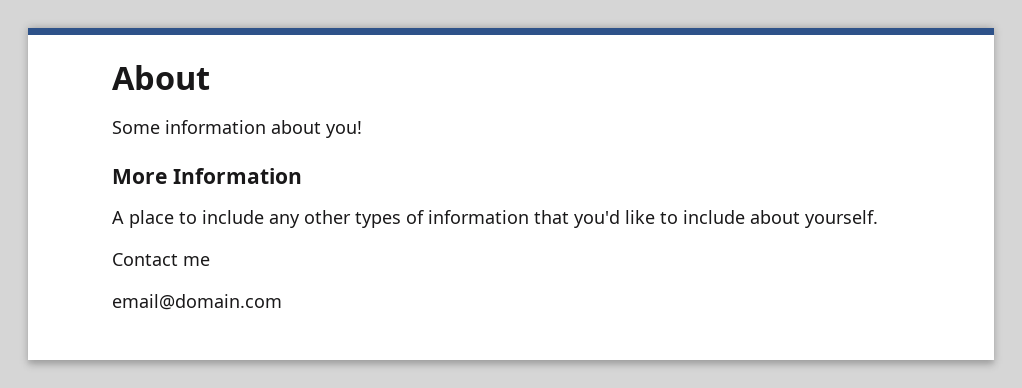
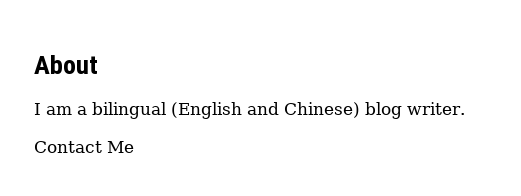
- Some information about you!
- More Information
- A place to include any other types of information that you'd like to include about yourself.
+ I am a bilingual (English and Chinese) blog writer.
- Contact me
- email@domain.com
+ Contact Me

